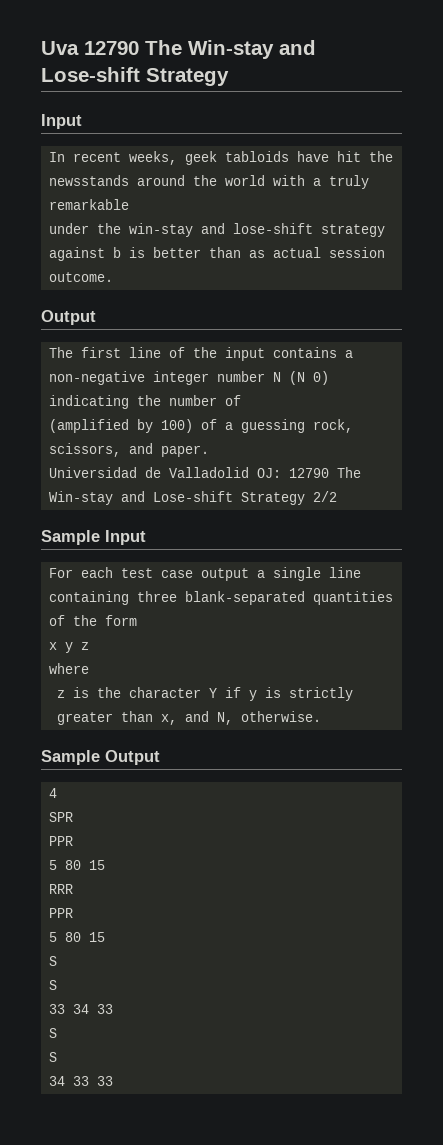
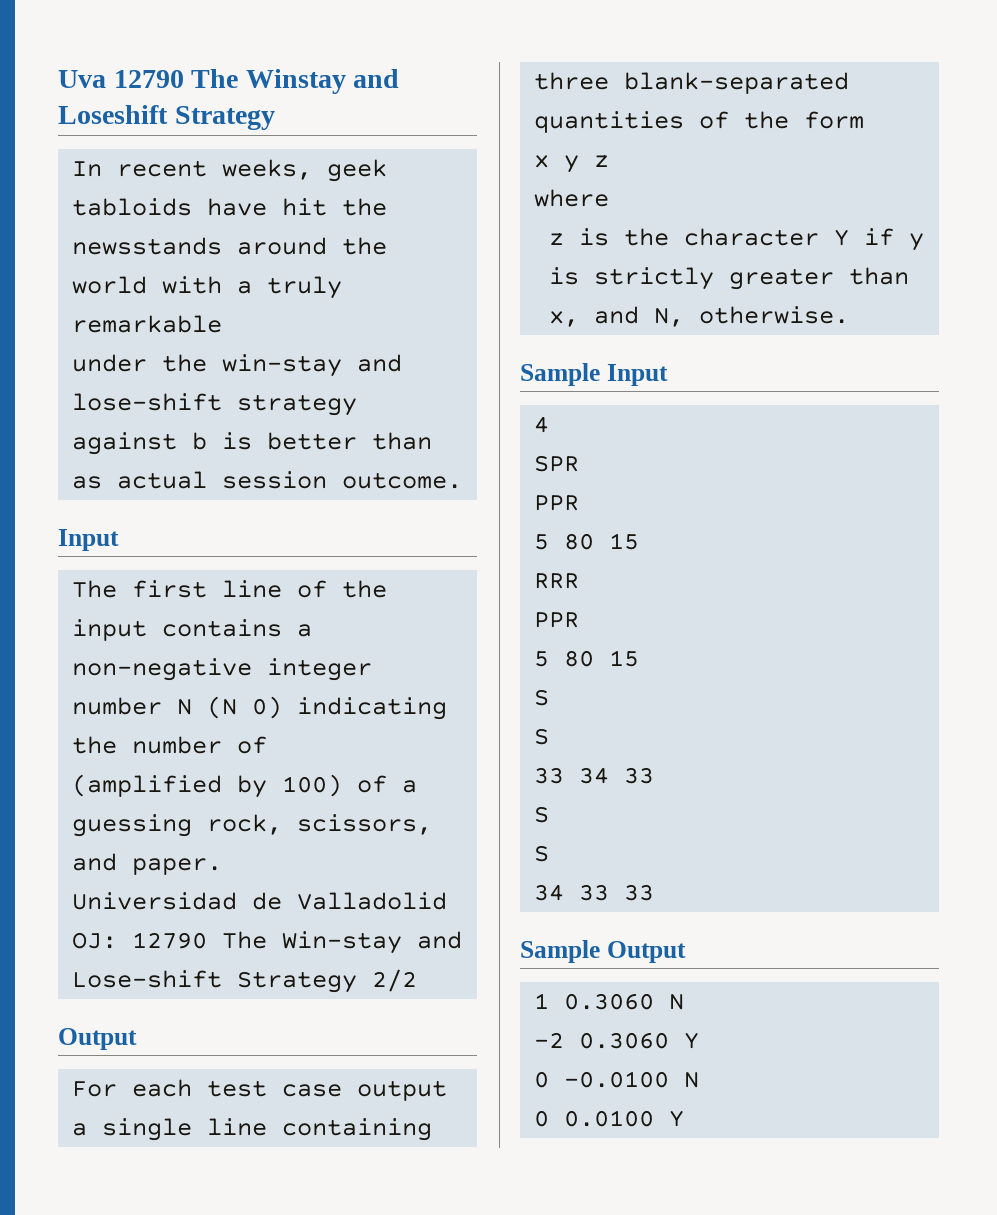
- Uva 12790 The Win-stay and Lose-shift Strategy
- Input
+ Uva 12790 The Winstay and Loseshift Strategy
  under the win-stay and lose-shift strategy against b is better than as actual session outcome.
- Output
+ Input
  Universidad de Valladolid OJ: 12790 The Win-stay and Lose-shift Strategy 2/2
- Sample Input
+ Output
- Sample Output
+ Sample Input
+ Sample Output
+ 1 0.3060 N
+ -2 0.3060 Y
+ 0 -0.0100 N
+ 0 0.0100 Y

